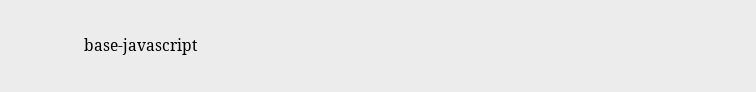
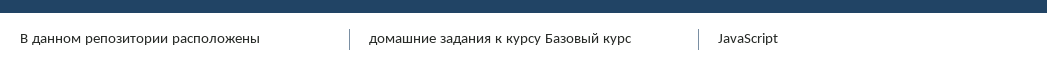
- base-javascript
+ В данном репозитории расположены домашние задания к курсу Базовый курс JavaScript

